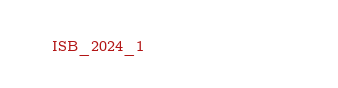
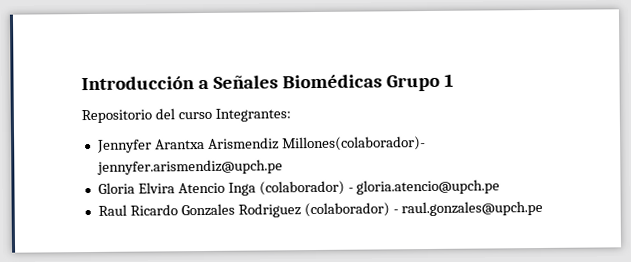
- ISB_2024_1
+ Introducción a Señales Biomédicas Grupo 1
+ Repositorio del curso Integrantes:
+ Jennyfer Arantxa Arismendiz Millones(colaborador)- jennyfer.arismendiz@upch.pe
+ Gloria Elvira Atencio Inga (colaborador) - gloria.atencio@upch.pe
+ Raul Ricardo Gonzales Rodriguez (colaborador) - raul.gonzales@upch.pe

